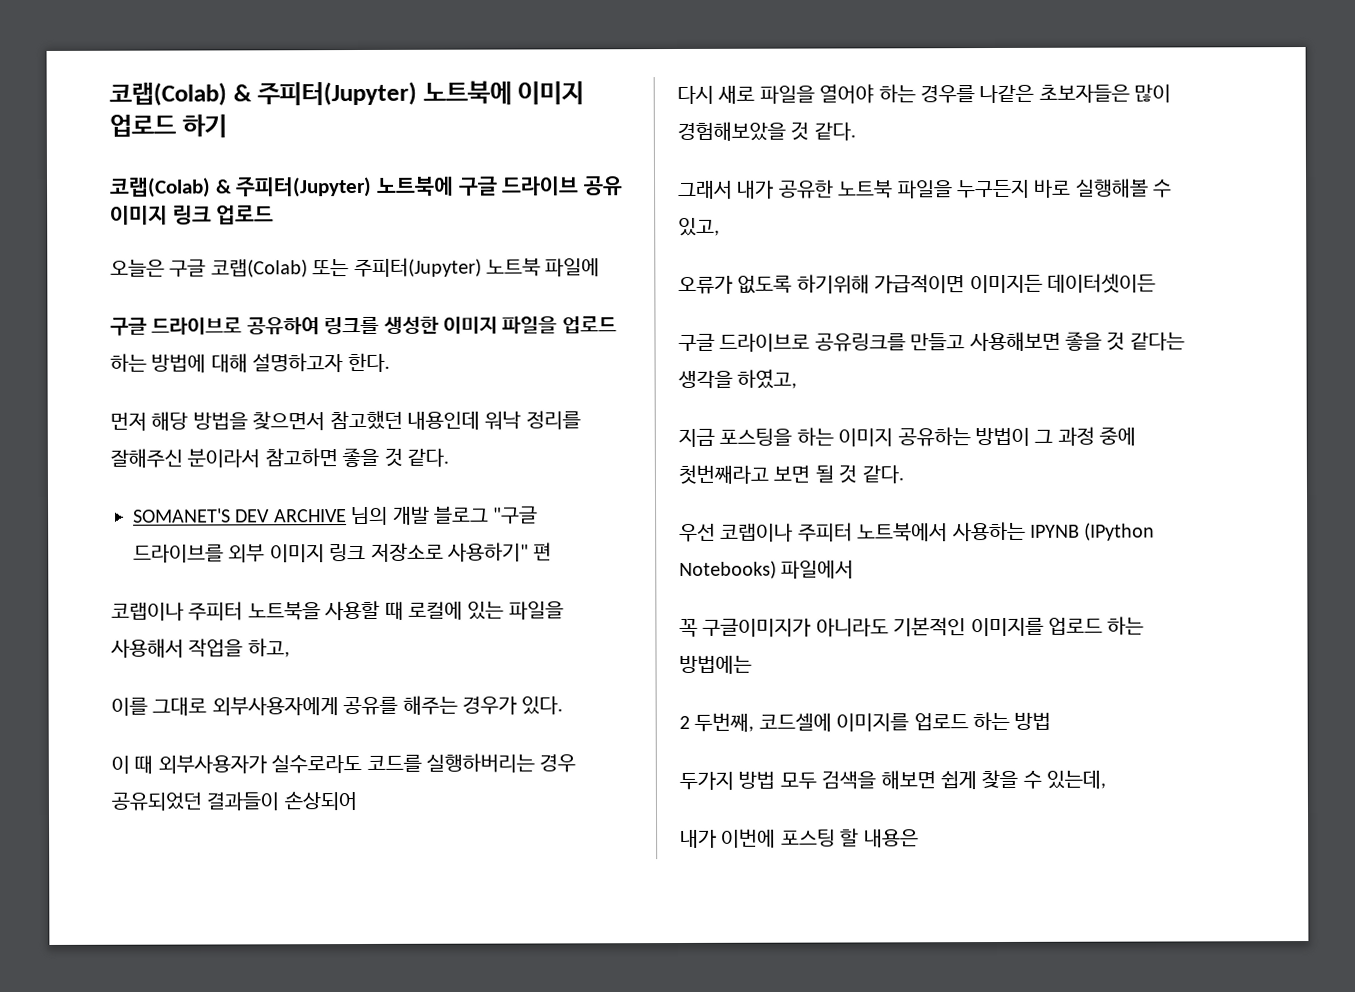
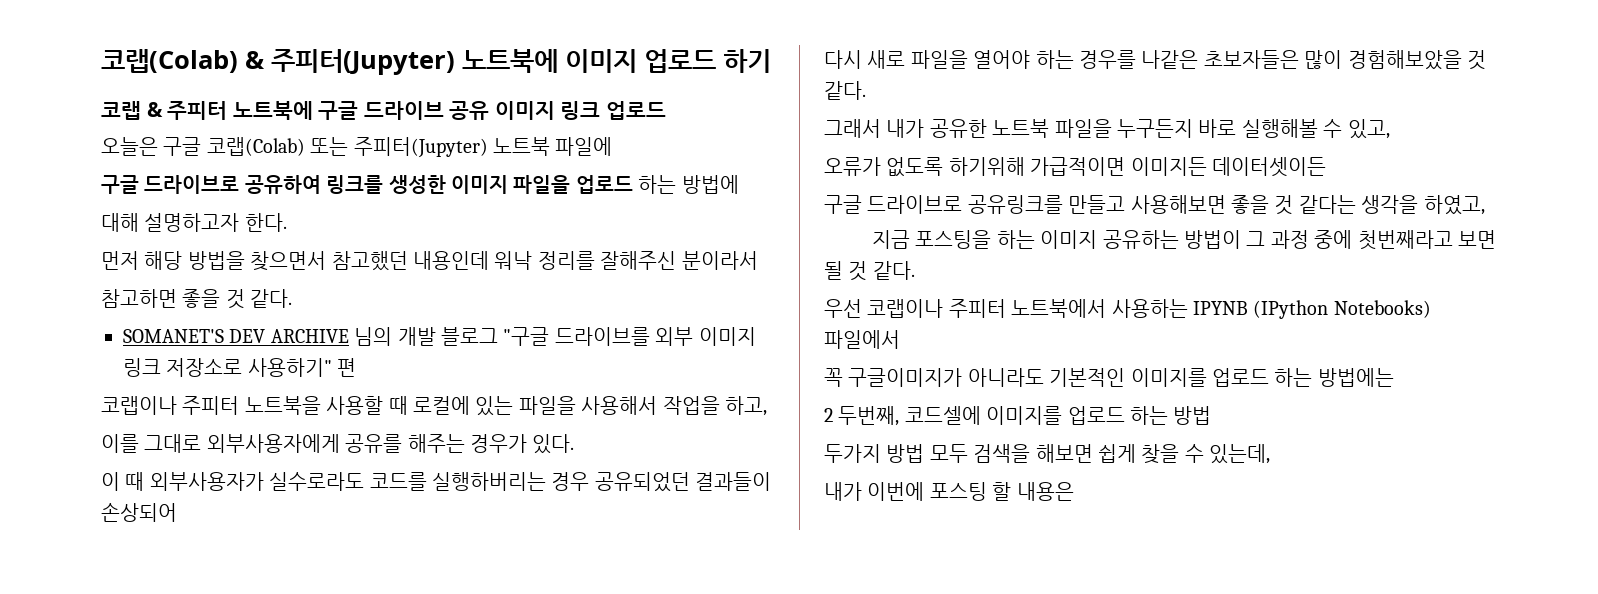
- 코랩(Colab) & 주피터(Jupyter) 노트북에 구글 드라이브 공유 이미지 링크 업로드
+ 코랩 & 주피터 노트북에 구글 드라이브 공유 이미지 링크 업로드
- 구글 드라이브로 공유하여 링크를 생성한 이미지 파일을 업로드 하는 방법에 대해 설명하고자 한다.
+ 구글 드라이브로 공유하여 링크를 생성한 이미지 파일을 업로드 하는 방법에
+ 대해 설명하고자 한다.
- 먼저 해당 방법을 찾으면서 참고했던 내용인데 워낙 정리를 잘해주신 분이라서 참고하면 좋을 것 같다.
+ 먼저 해당 방법을 찾으면서 참고했던 내용인데 워낙 정리를 잘해주신 분이라서
+ 참고하면 좋을 것 같다.

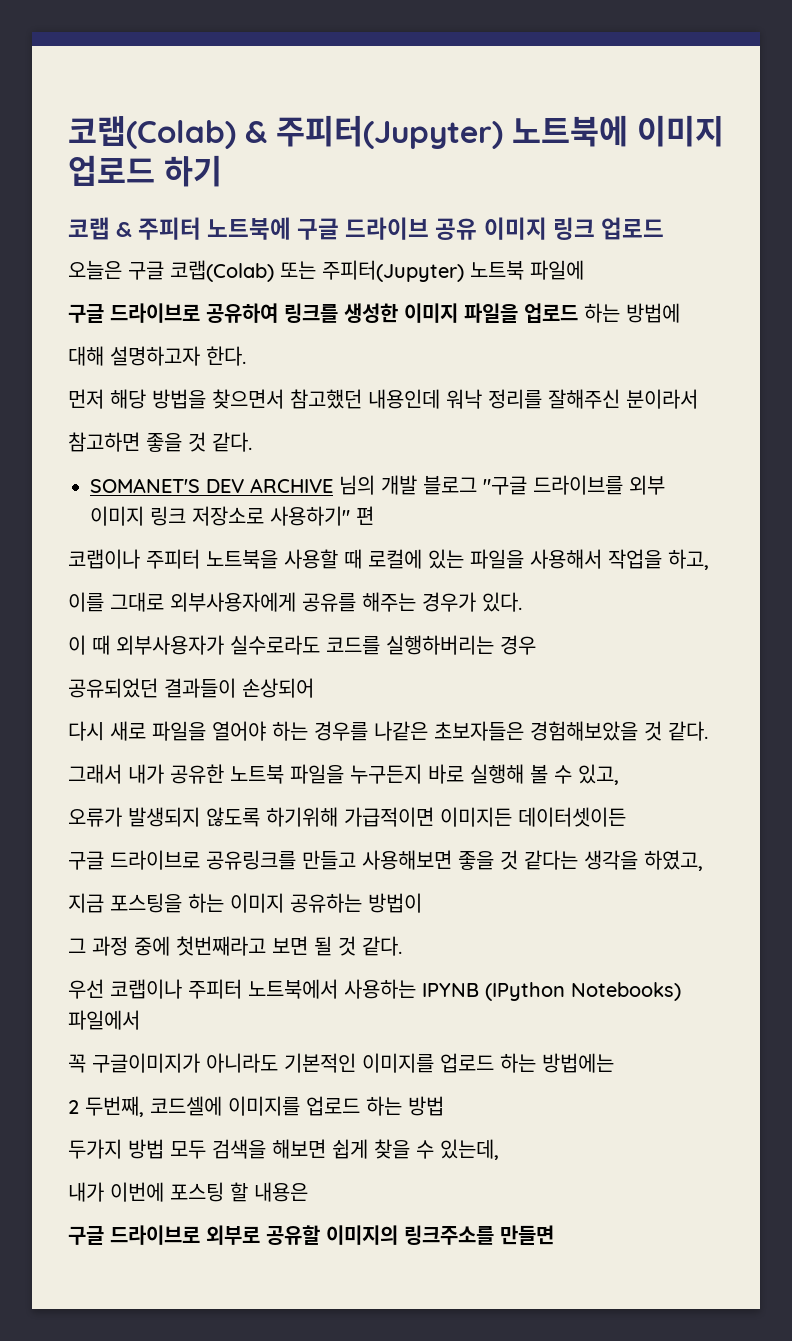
- 이 때 외부사용자가 실수로라도 코드를 실행하버리는 경우 공유되었던 결과들이 손상되어
+ 이 때 외부사용자가 실수로라도 코드를 실행하버리는 경우
+ 공유되었던 결과들이 손상되어
- 다시 새로 파일을 열어야 하는 경우를 나같은 초보자들은 많이 경험해보았을 것 같다.
+ 다시 새로 파일을 열어야 하는 경우를 나같은 초보자들은 경험해보았을 것 같다.
- 그래서 내가 공유한 노트북 파일을 누구든지 바로 실행해볼 수 있고,
+ 그래서 내가 공유한 노트북 파일을 누구든지 바로 실행해 볼 수 있고,
- 오류가 없도록 하기위해 가급적이면 이미지든 데이터셋이든
+ 오류가 발생되지 않도록 하기위해 가급적이면 이미지든 데이터셋이든
- 지금 포스팅을 하는 이미지 공유하는 방법이 그 과정 중에 첫번째라고 보면 될 것 같다.
+ 지금 포스팅을 하는 이미지 공유하는 방법이
+ 그 과정 중에 첫번째라고 보면 될 것 같다.
+ 구글 드라이브로 외부로 공유할 이미지의 링크주소를 만들면

